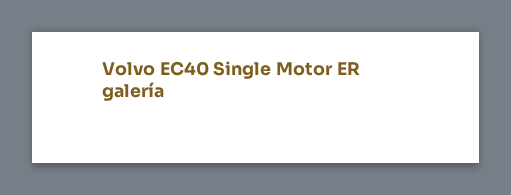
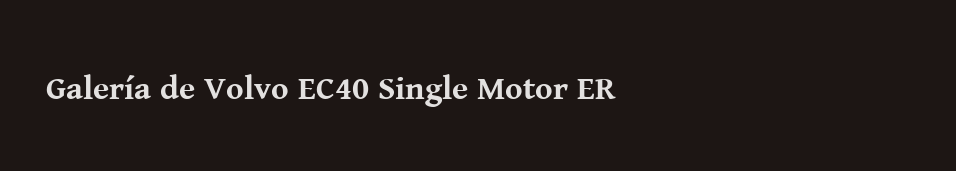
- Volvo EC40 Single Motor ER galería
+ Galería de Volvo EC40 Single Motor ER

